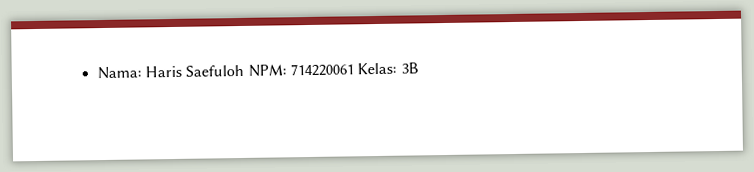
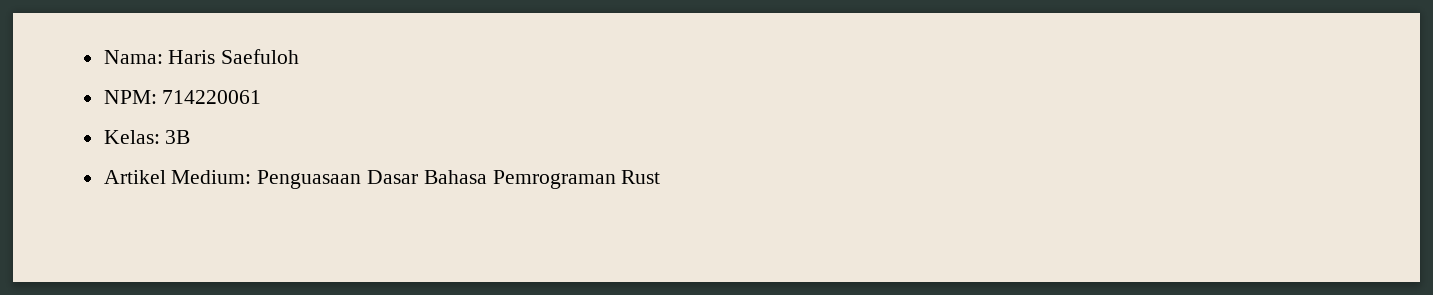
- Nama: Haris Saefuloh NPM: 714220061 Kelas: 3B
+ Nama: Haris Saefuloh
+ NPM: 714220061
+ Kelas: 3B
+ Artikel Medium: Penguasaan Dasar Bahasa Pemrograman Rust

